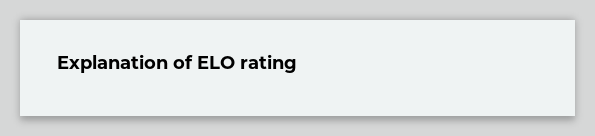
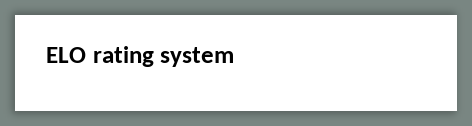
- Explanation of ELO rating
+ ELO rating system

